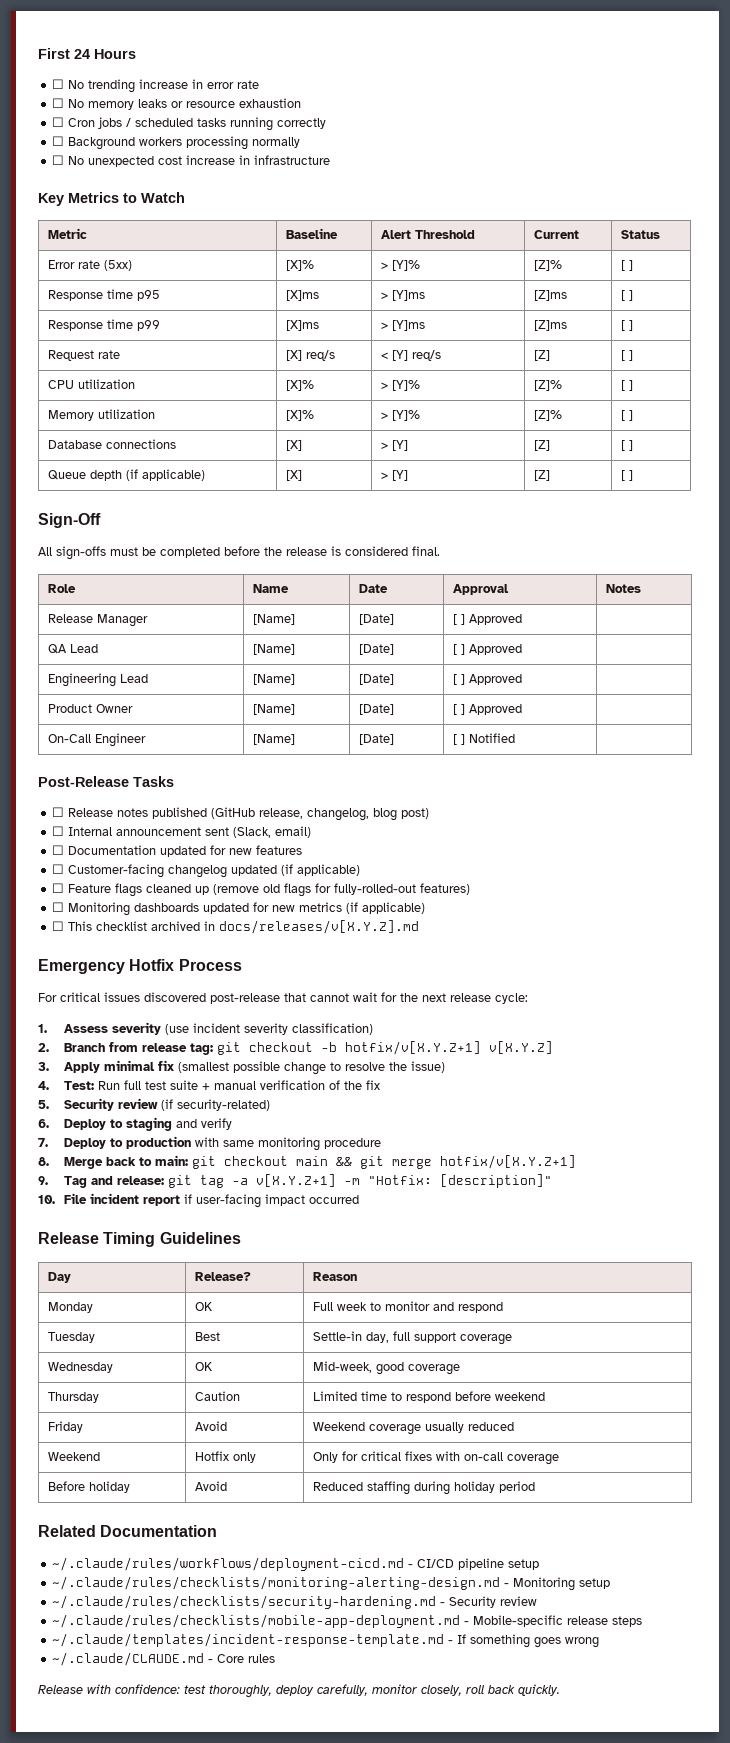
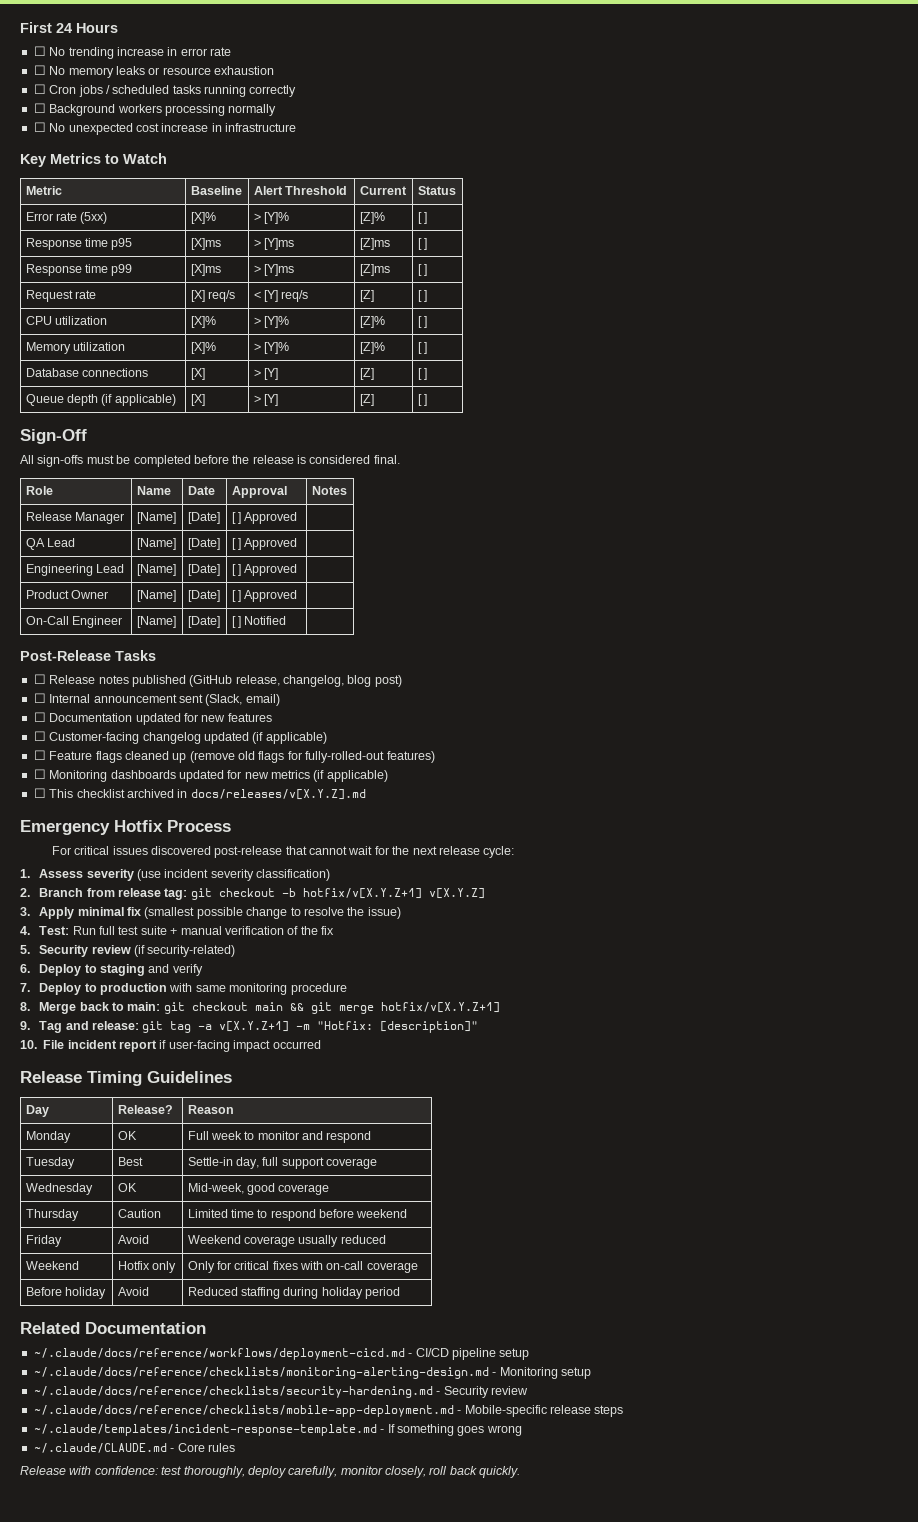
- ~/.claude/rules/workflows/deployment-cicd.md - CI/CD pipeline setup
+ ~/.claude/docs/reference/workflows/deployment-cicd.md - CI/CD pipeline setup
- ~/.claude/rules/checklists/monitoring-alerting-design.md - Monitoring setup
+ ~/.claude/docs/reference/checklists/monitoring-alerting-design.md - Monitoring setup
- ~/.claude/rules/checklists/security-hardening.md - Security review
+ ~/.claude/docs/reference/checklists/security-hardening.md - Security review
- ~/.claude/rules/checklists/mobile-app-deployment.md - Mobile-specific release steps
+ ~/.claude/docs/reference/checklists/mobile-app-deployment.md - Mobile-specific release steps

